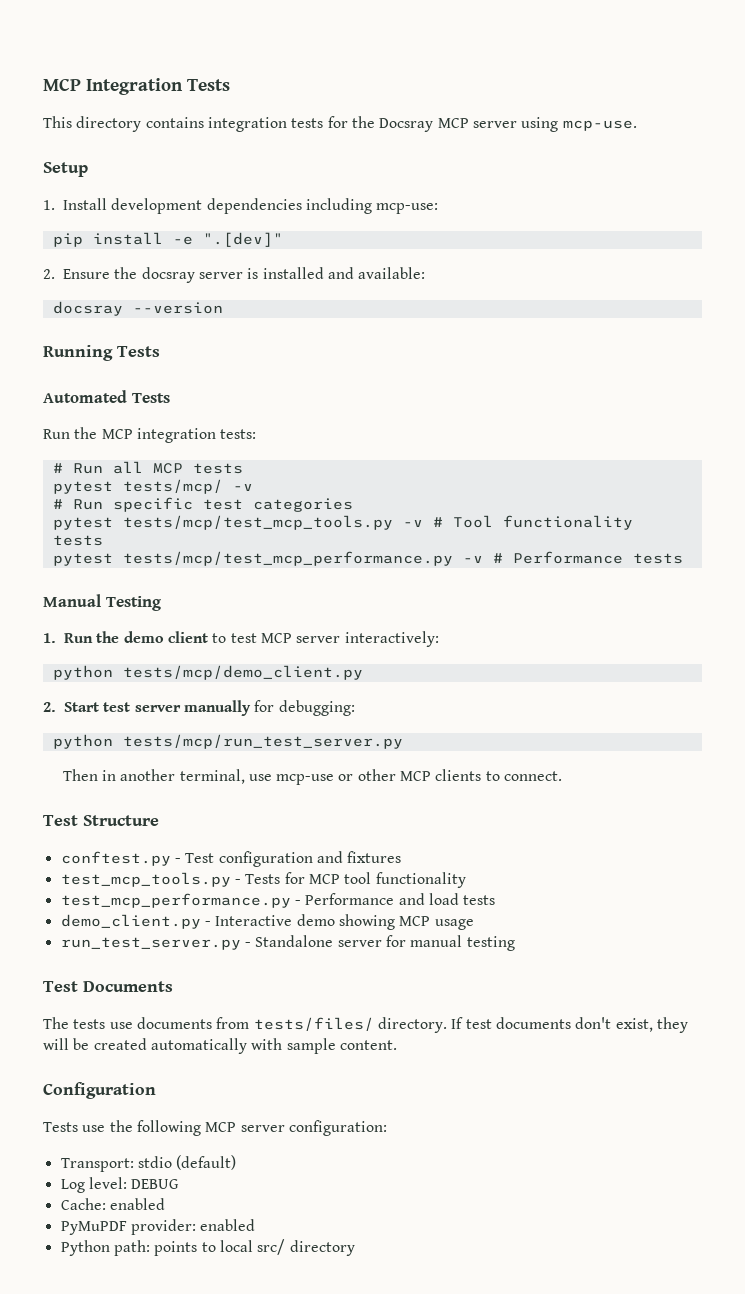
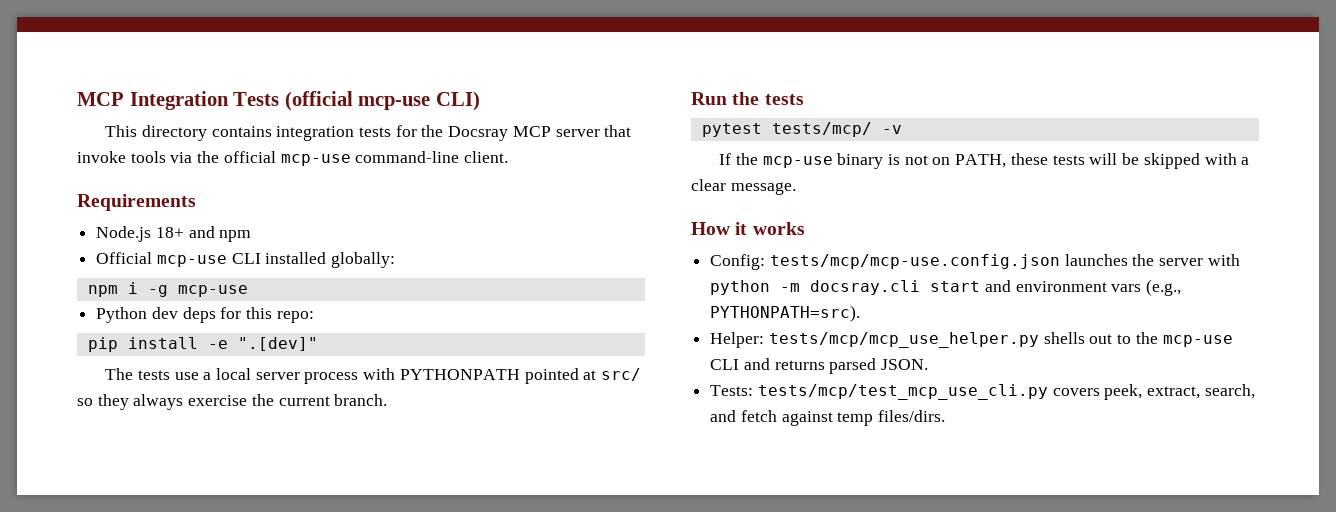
- MCP Integration Tests
+ MCP Integration Tests (official mcp-use CLI)
- This directory contains integration tests for the Docsray MCP server using mcp-use.
- Setup
- 1. Install development dependencies including mcp-use:
+ This directory contains integration tests for the Docsray MCP server that invoke tools via the official mcp-use command-line client.
+ Requirements
+ Node.js 18+ and npm
+ Official mcp-use CLI installed globally:
+ npm i -g mcp-use
+ Python dev deps for this repo:
  pip install -e ".[dev]"
- 2. Ensure the docsray server is installed and available:
- docsray --version
- Running Tests
- Automated Tests
- Run the MCP integration tests:
- # Run all MCP tests
+ The tests use a local server process with PYTHONPATH pointed at src/ so they always exercise the current branch.
+ Run the tests
  pytest tests/mcp/ -v
- # Run specific test categories
- pytest tests/mcp/test_mcp_tools.py -v # Tool functionality tests
- pytest tests/mcp/test_mcp_performance.py -v # Performance tests
- Manual Testing
- 1. Run the demo client to test MCP server interactively:
- python tests/mcp/demo_client.py
- 2. Start test server manually for debugging:
- python tests/mcp/run_test_server.py
- Then in another terminal, use mcp-use or other MCP clients to connect.
- Test Structure
- conftest.py - Test configuration and fixtures
- test_mcp_tools.py - Tests for MCP tool functionality
- test_mcp_performance.py - Performance and load tests
- demo_client.py - Interactive demo showing MCP usage
- run_test_server.py - Standalone server for manual testing
- Test Documents
- The tests use documents from tests/files/ directory. If test documents don't exist, they will be created automatically with sample content.
- Configuration
- Tests use the following MCP server configuration:
- Transport: stdio (default)
- Log level: DEBUG
- Cache: enabled
- PyMuPDF provider: enabled
- Python path: points to local src/ directory
+ If the mcp-use binary is not on PATH, these tests will be skipped with a clear message.
+ How it works
+ Config: tests/mcp/mcp-use.config.json launches the server with python -m docsray.cli start and environment vars (e.g., PYTHONPATH=src).
+ Helper: tests/mcp/mcp_use_helper.py shells out to the mcp-use CLI and returns parsed JSON.
+ Tests: tests/mcp/test_mcp_use_cli.py covers peek, extract, search, and fetch against temp files/dirs.

